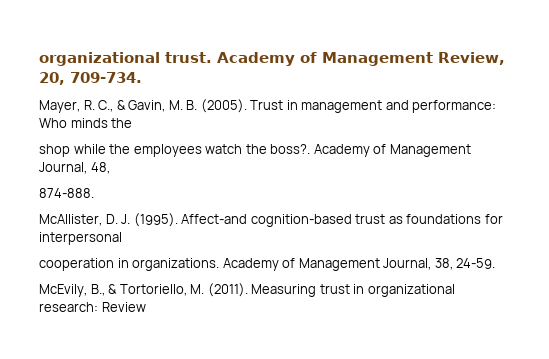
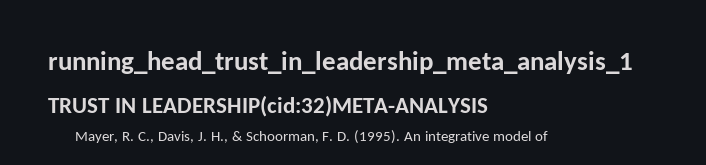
- organizational trust. Academy of Management Review, 20, 709-734.
- Mayer, R. C., & Gavin, M. B. (2005). Trust in management and performance: Who minds the
- shop while the employees watch the boss?. Academy of Management Journal, 48,
- 874-888.
- McAllister, D. J. (1995). Affect-and cognition-based trust as foundations for interpersonal
- cooperation in organizations. Academy of Management Journal, 38, 24-59.
- McEvily, B., & Tortoriello, M. (2011). Measuring trust in organizational research: Review
+ running_head_trust_in_leadership_meta_analysis_1
+ TRUST IN LEADERSHIP(cid:32)META-ANALYSIS
+ Mayer, R. C., Davis, J. H., & Schoorman, F. D. (1995). An integrative model of

